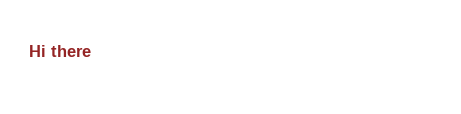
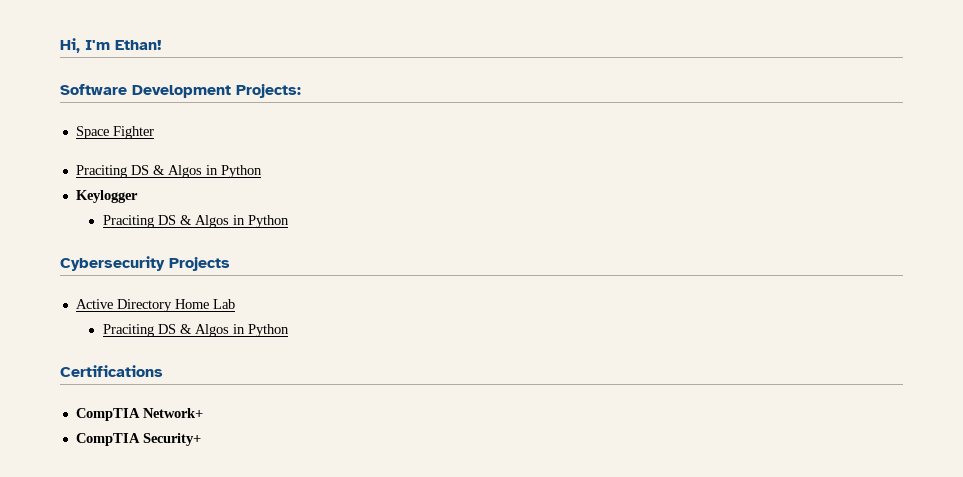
- Hi there
+ Hi, I'm Ethan!
+ Software Development Projects:
+ Space Fighter
+ Praciting DS & Algos in Python
+ Keylogger
+ Praciting DS & Algos in Python
+ Cybersecurity Projects
+ Active Directory Home Lab
+ Praciting DS & Algos in Python
+ Certifications
+ CompTIA Network+
+ CompTIA Security+

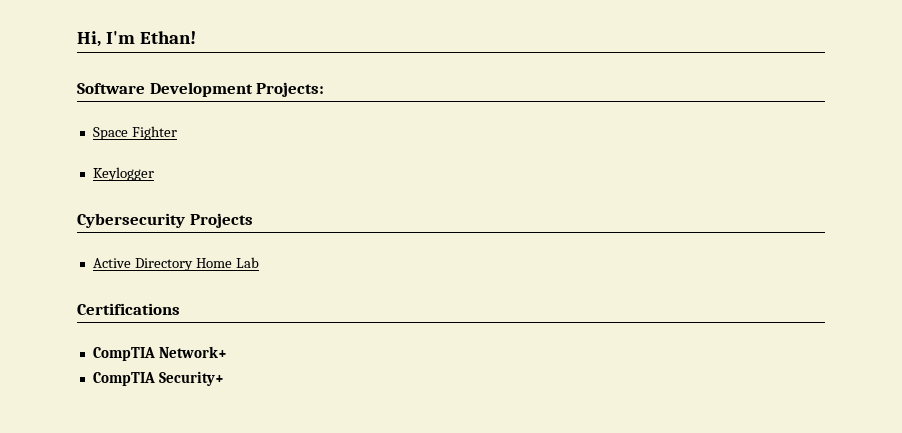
  Space Fighter
- Praciting DS & Algos in Python
  Keylogger
- Praciting DS & Algos in Python
  Active Directory Home Lab
- Praciting DS & Algos in Python

